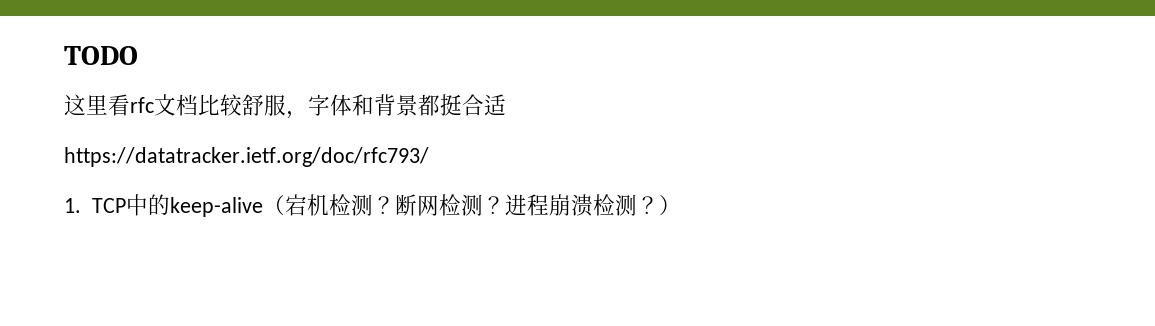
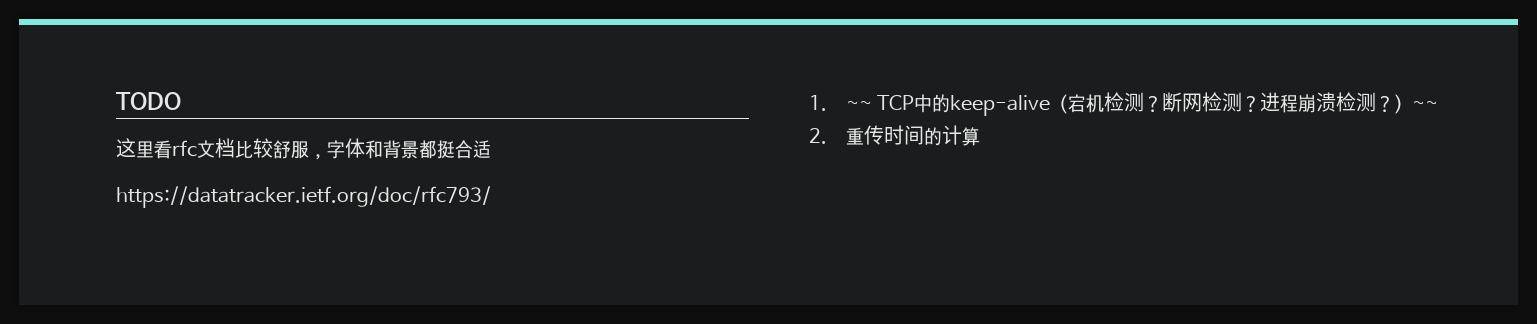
- 1. TCP中的keep-alive（宕机检测？
+ 1. ~~ TCP中的keep-alive（宕机检测？
- 进程崩溃检测？）
+ 进程崩溃检测？）~~
+ 2.重传时间的计算

